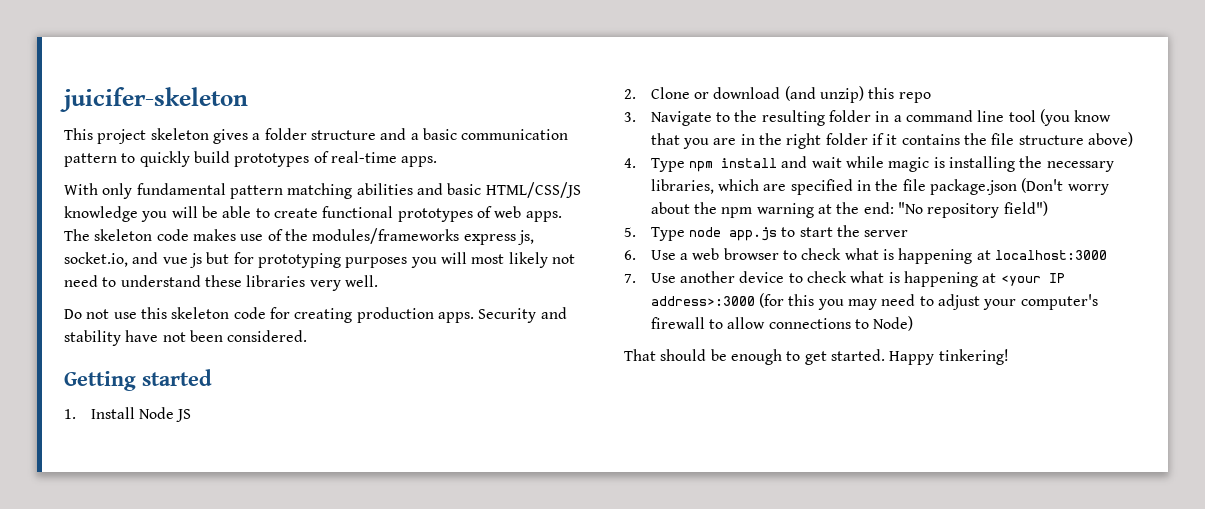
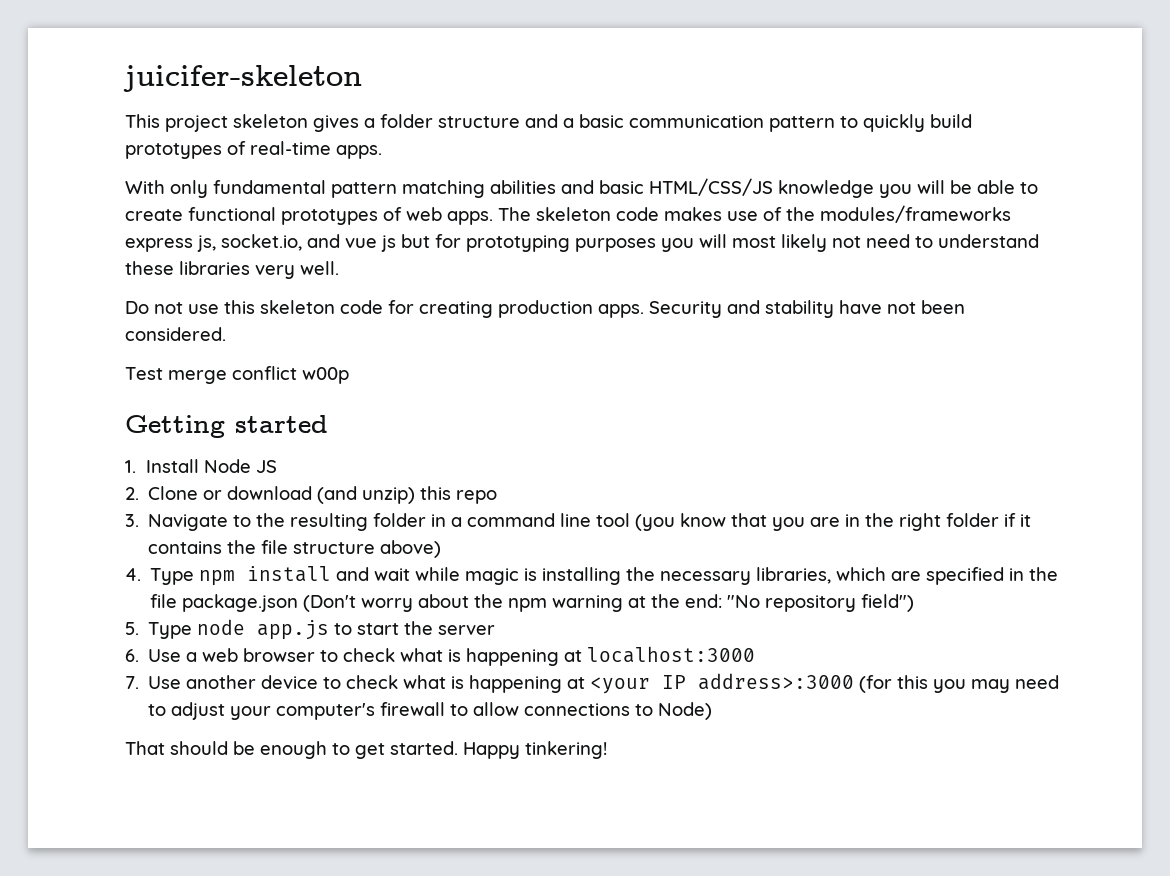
+ Test merge conflict w00p

